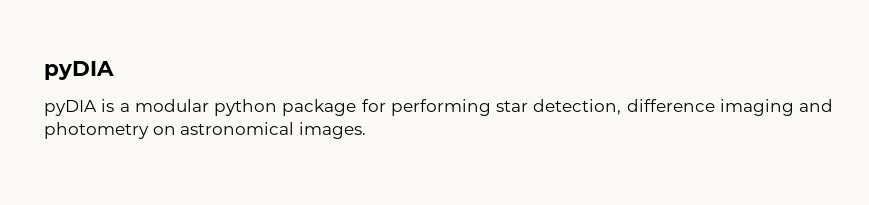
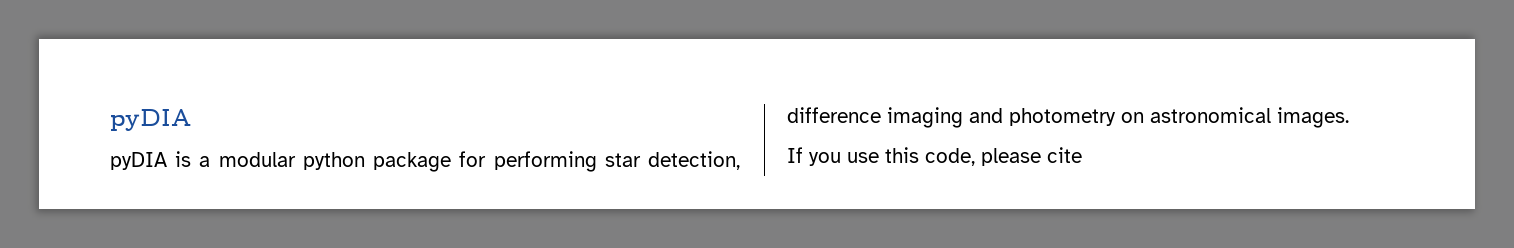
+ If you use this code, please cite

